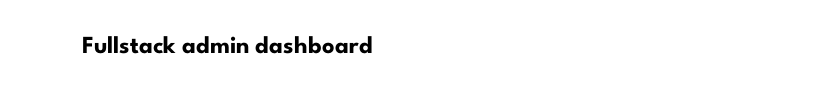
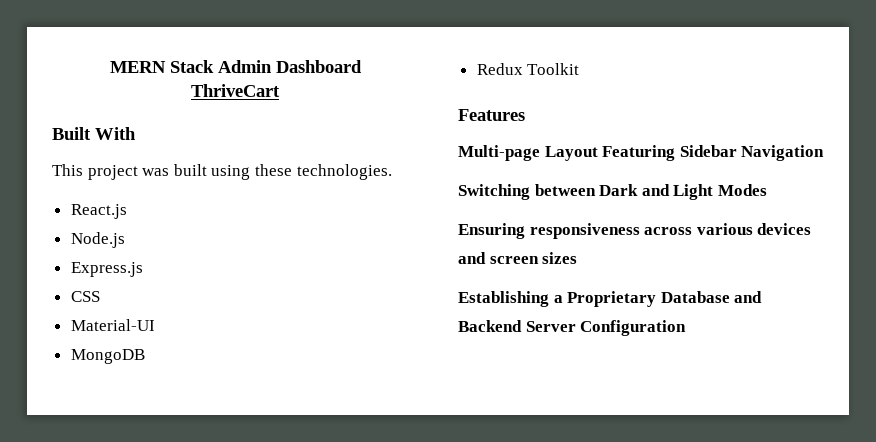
- Fullstack admin dashboard
+ MERN Stack Admin Dashboard
+ ThriveCart
+ Built With
+ This project was built using these technologies.
+ React.js
+ Node.js
+ Express.js
+ CSS
+ Material-UI
+ MongoDB
+ Redux Toolkit
+ Features
+ Multi-page Layout Featuring Sidebar Navigation
+ Switching between Dark and Light Modes
+ Ensuring responsiveness across various devices and screen sizes
+ Establishing a Proprietary Database and Backend Server Configuration

